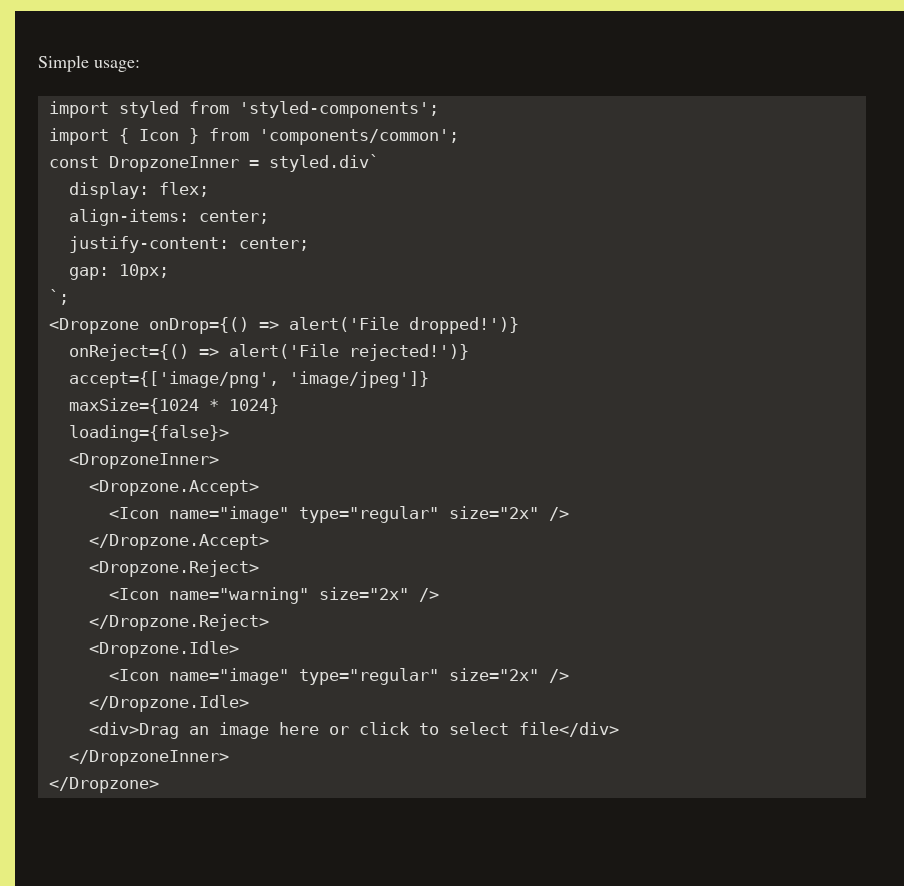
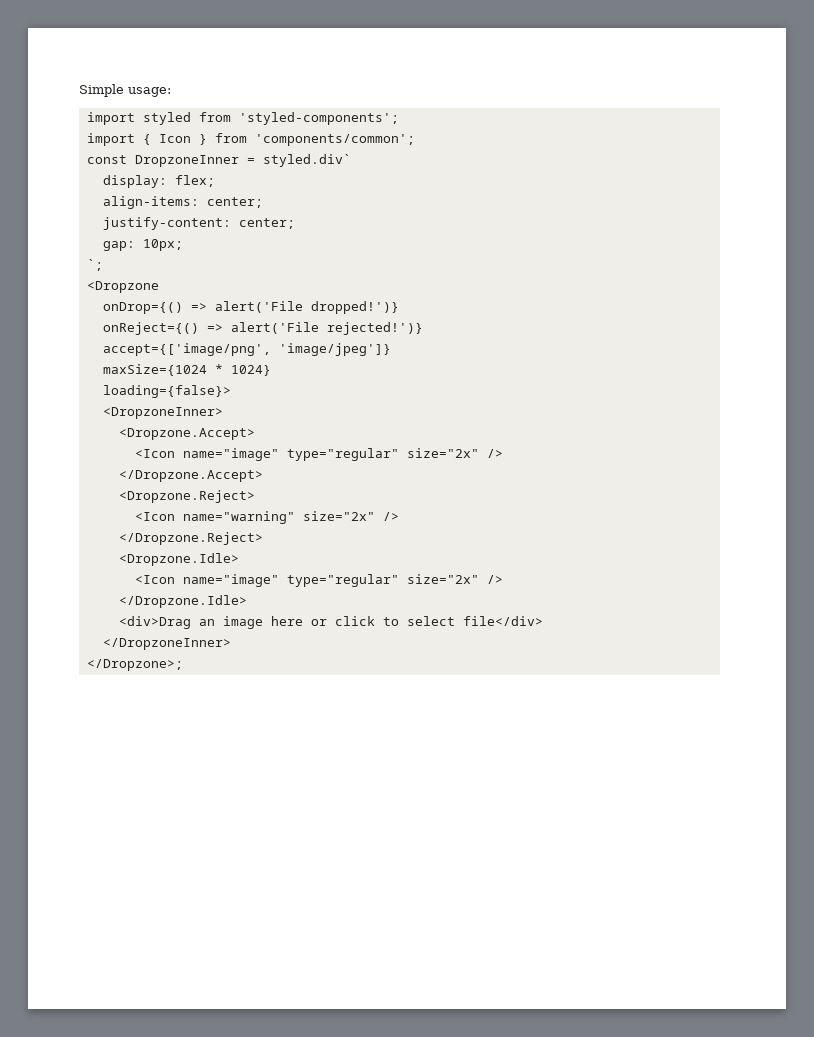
- <Dropzone onDrop={() => alert('File dropped!')}
+ <Dropzone
+ onDrop={() => alert('File dropped!')}
- </Dropzone>
+ </Dropzone>;

